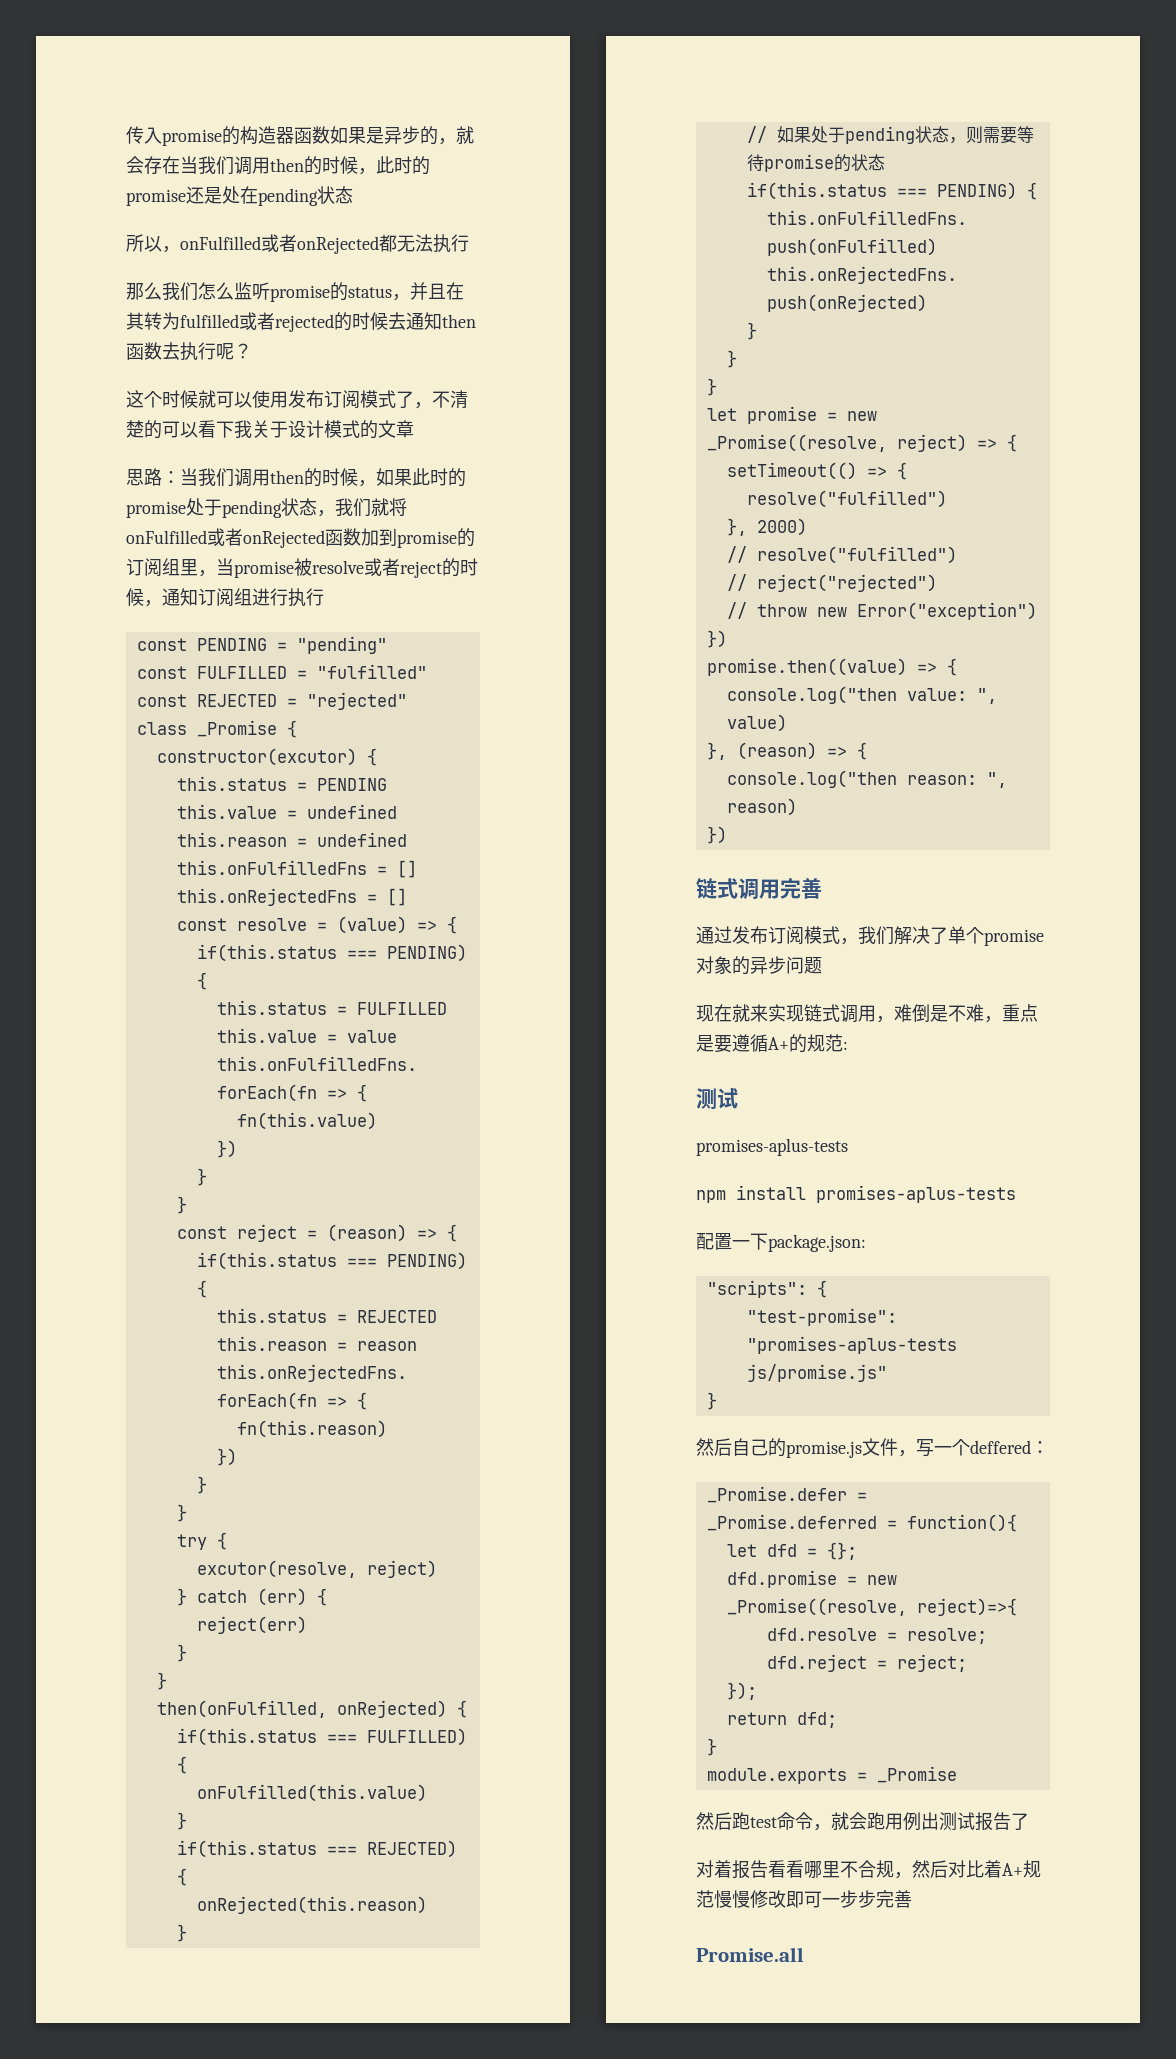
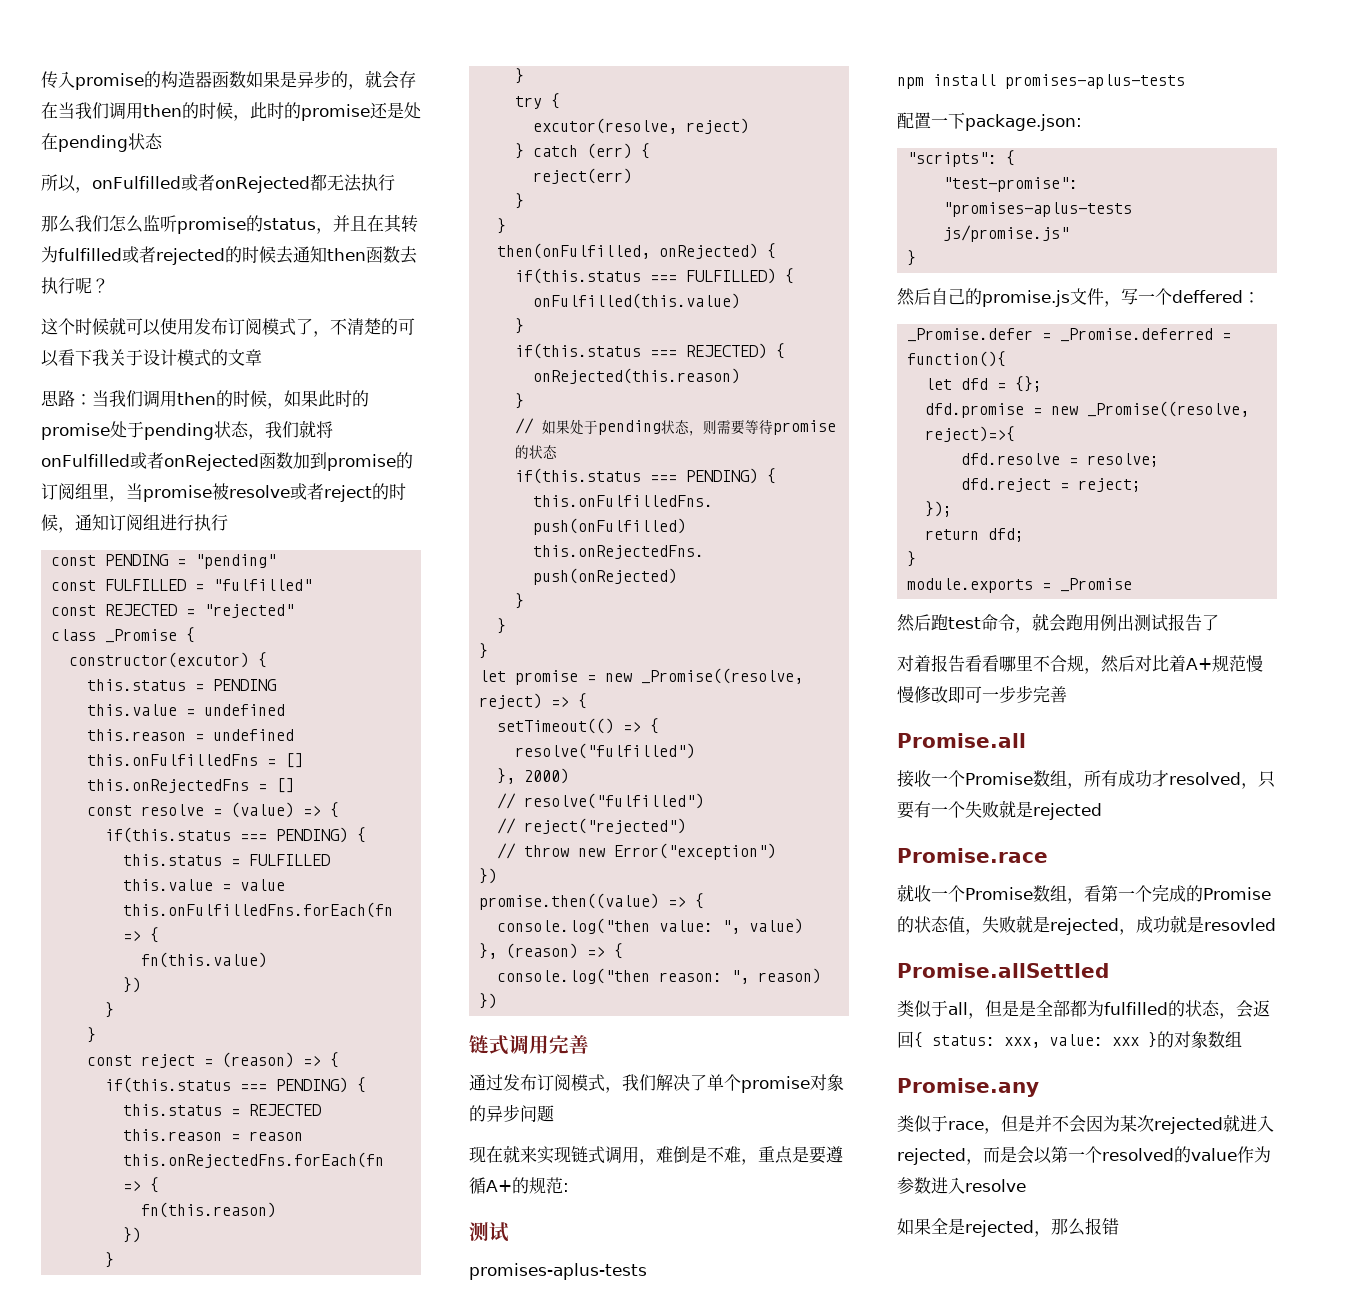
+ 接收一个Promise数组，所有成功才resolved，只要有一个失败就是rejected
+ Promise.race
+ 就收一个Promise数组，看第一个完成的Promise的状态值，失败就是rejected，成功就是resovled
+ Promise.allSettled
+ 类似于all，但是是全部都为fulfilled的状态，会返回{ status: xxx, value: xxx }的对象数组
+ Promise.any
+ 类似于race，但是并不会因为某次rejected就进入rejected，而是会以第一个resolved的value作为参数进入resolve
+ 如果全是rejected，那么报错

